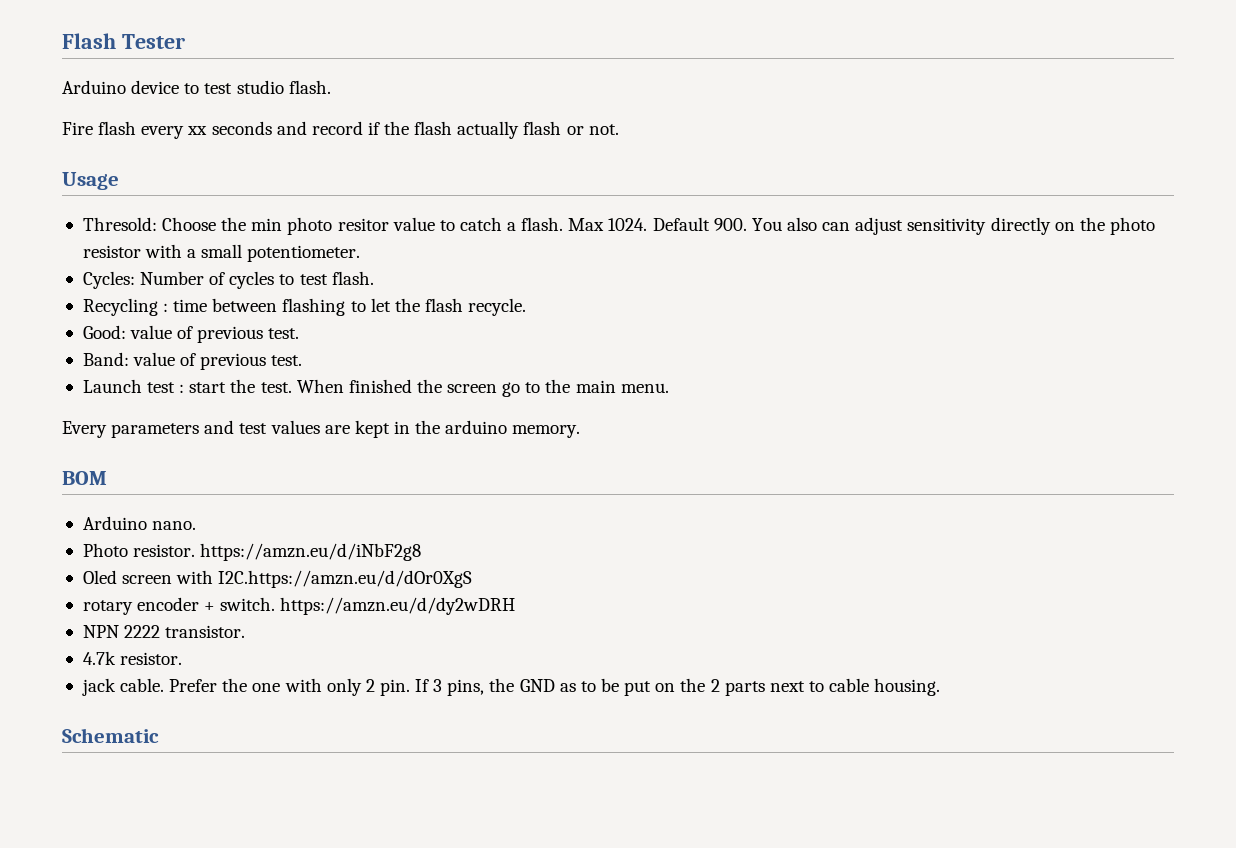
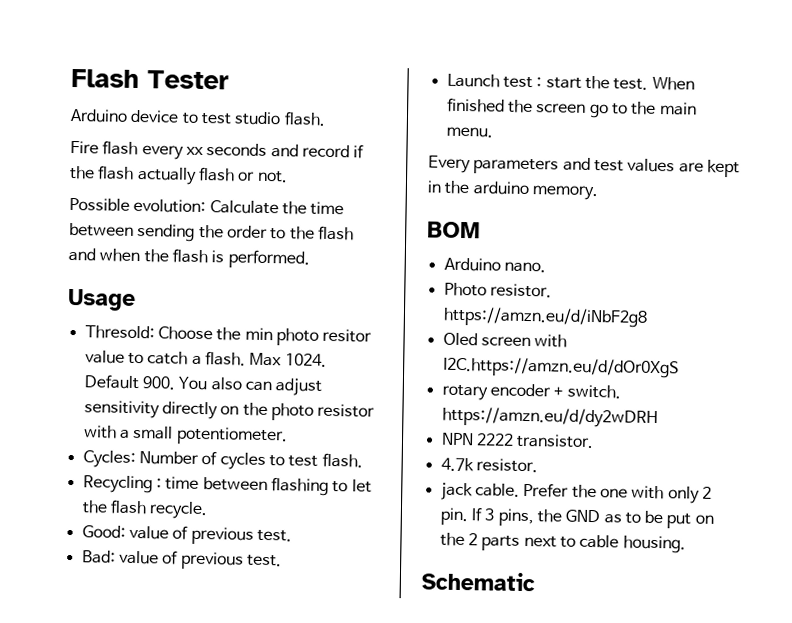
+ Possible evolution: Calculate the time between sending the order to the flash and when the flash is performed.
- Band: value of previous test.
+ Bad: value of previous test.

